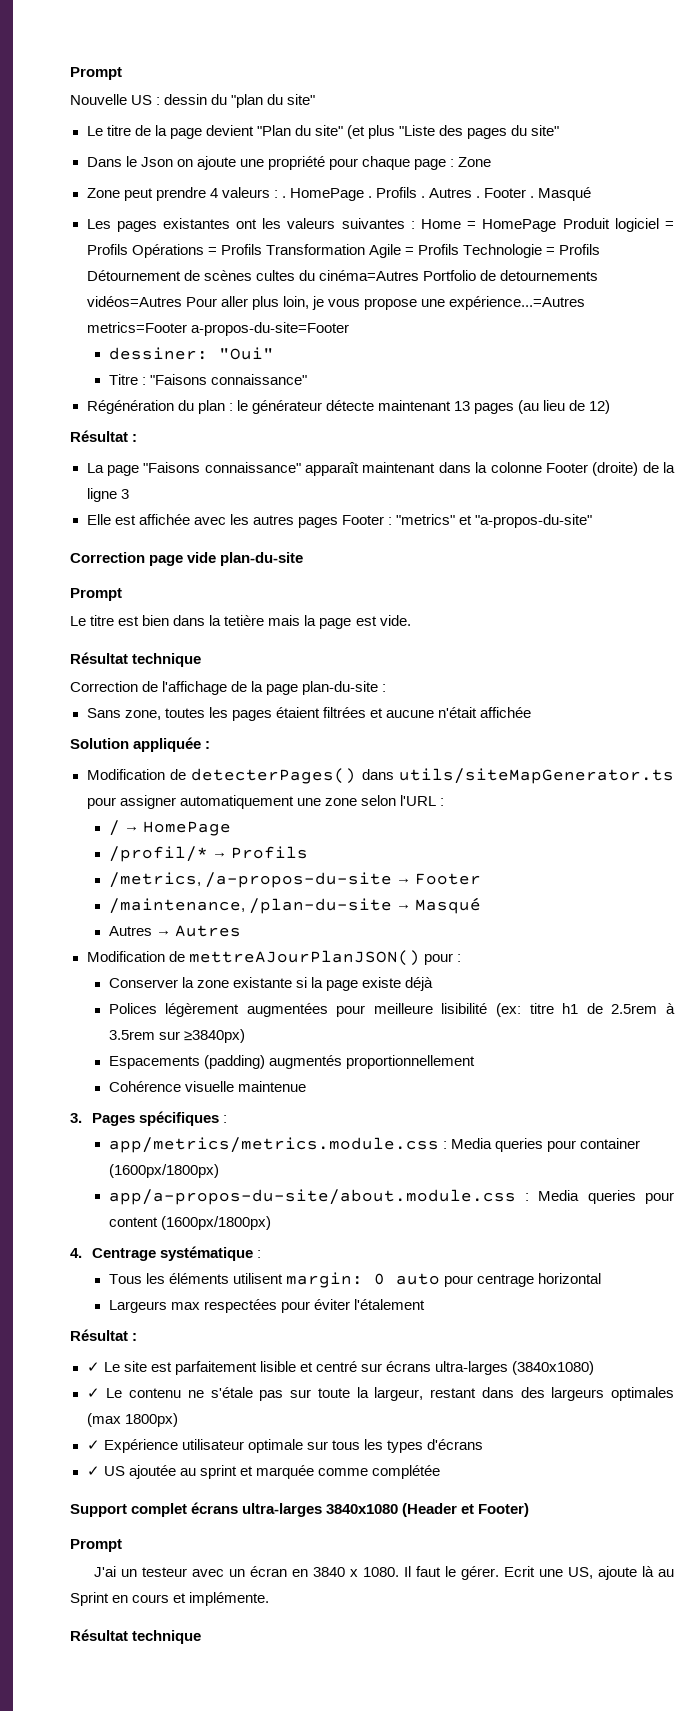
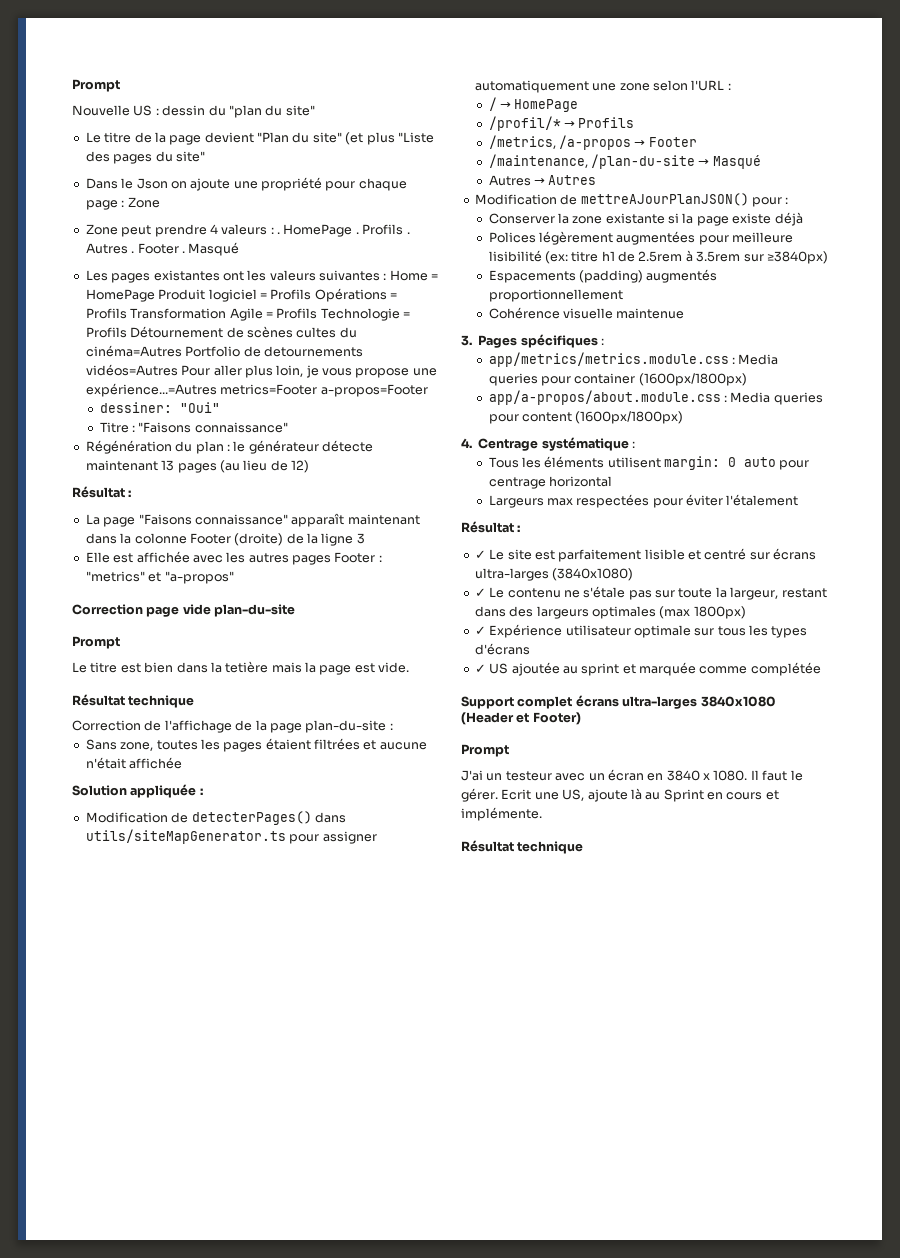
- Les pages existantes ont les valeurs suivantes : Home = HomePage Produit logiciel = Profils Opérations = Profils Transformation Agile = Profils Technologie = Profils Détournement de scènes cultes du cinéma=Autres Portfolio de detournements vidéos=Autres Pour aller plus loin, je vous propose une expérience...=Autres metrics=Footer a-propos-du-site=Footer
+ Les pages existantes ont les valeurs suivantes : Home = HomePage Produit logiciel = Profils Opérations = Profils Transformation Agile = Profils Technologie = Profils Détournement de scènes cultes du cinéma=Autres Portfolio de detournements vidéos=Autres Pour aller plus loin, je vous propose une expérience...=Autres metrics=Footer a-propos=Footer
- Elle est affichée avec les autres pages Footer : "metrics" et "a-propos-du-site"
+ Elle est affichée avec les autres pages Footer : "metrics" et "a-propos"
- /metrics, /a-propos-du-site → Footer
+ /metrics, /a-propos → Footer
- app/a-propos-du-site/about.module.css : Media queries pour content (1600px/1800px)
+ app/a-propos/about.module.css : Media queries pour content (1600px/1800px)

